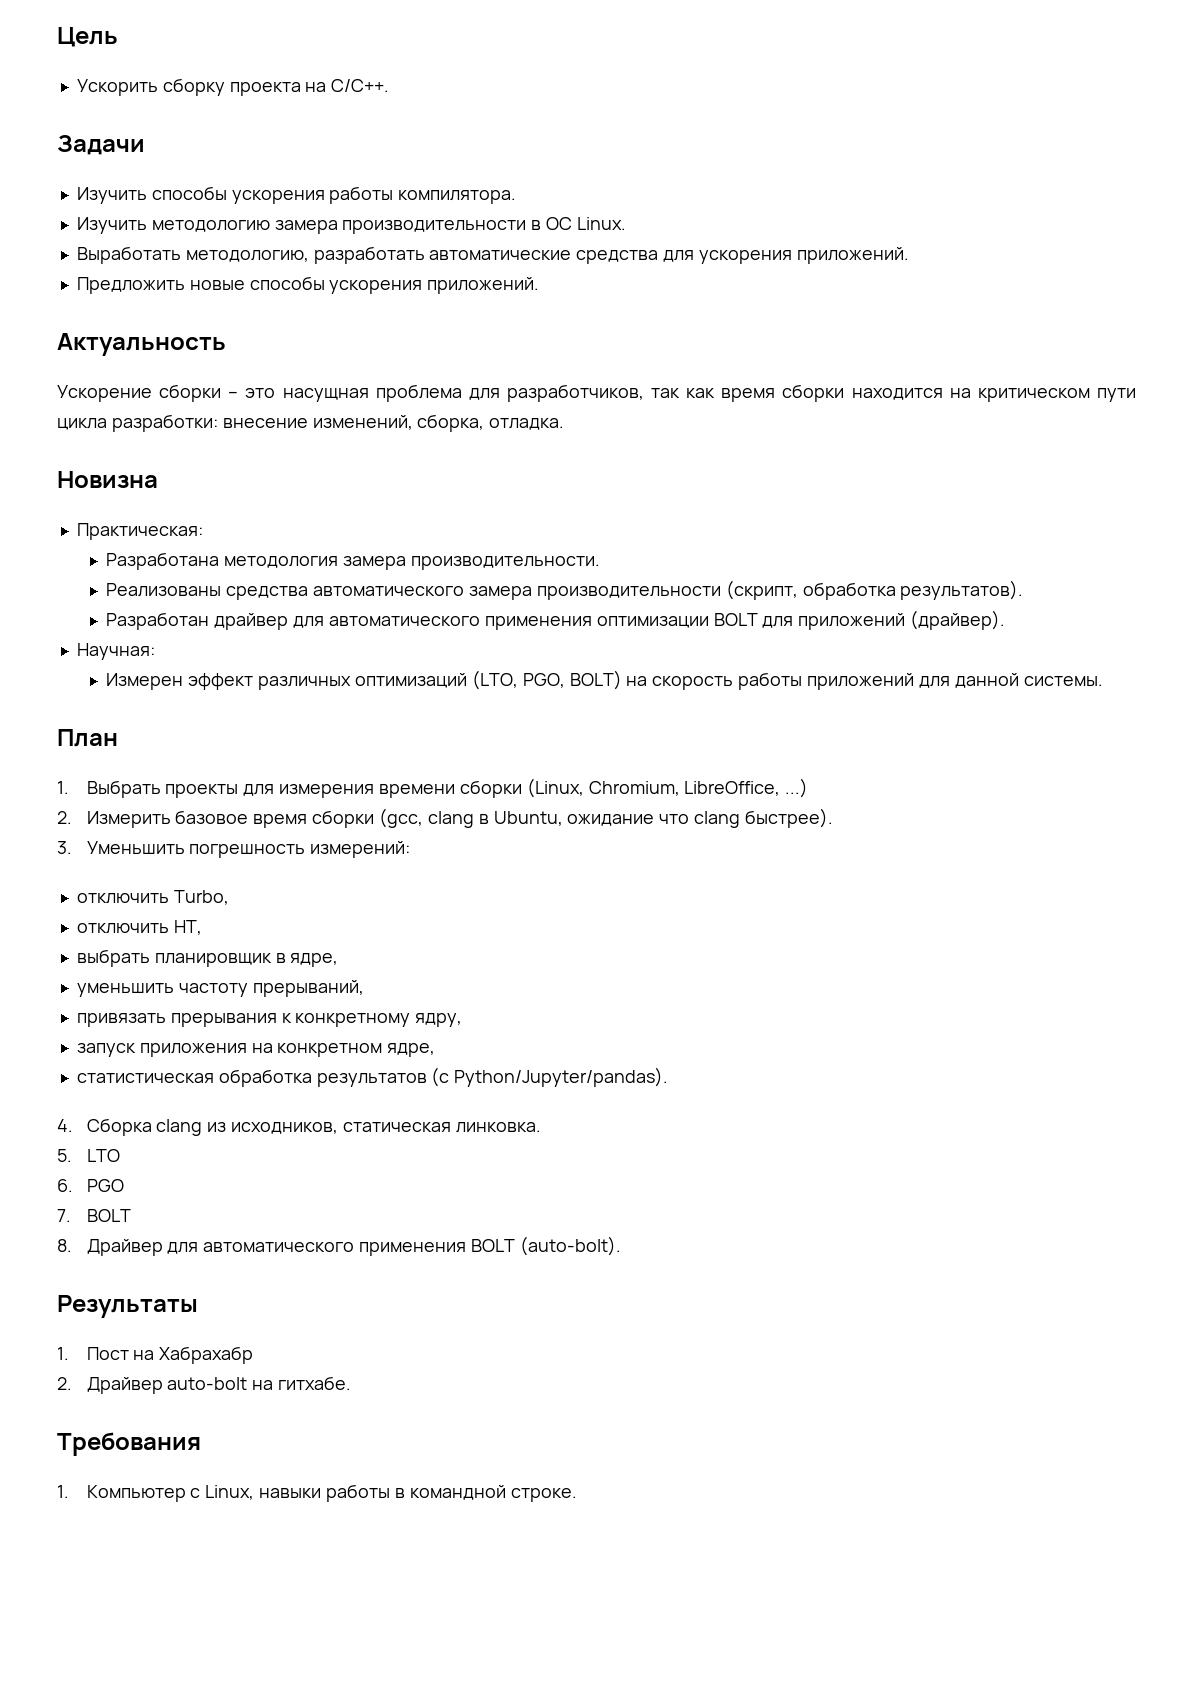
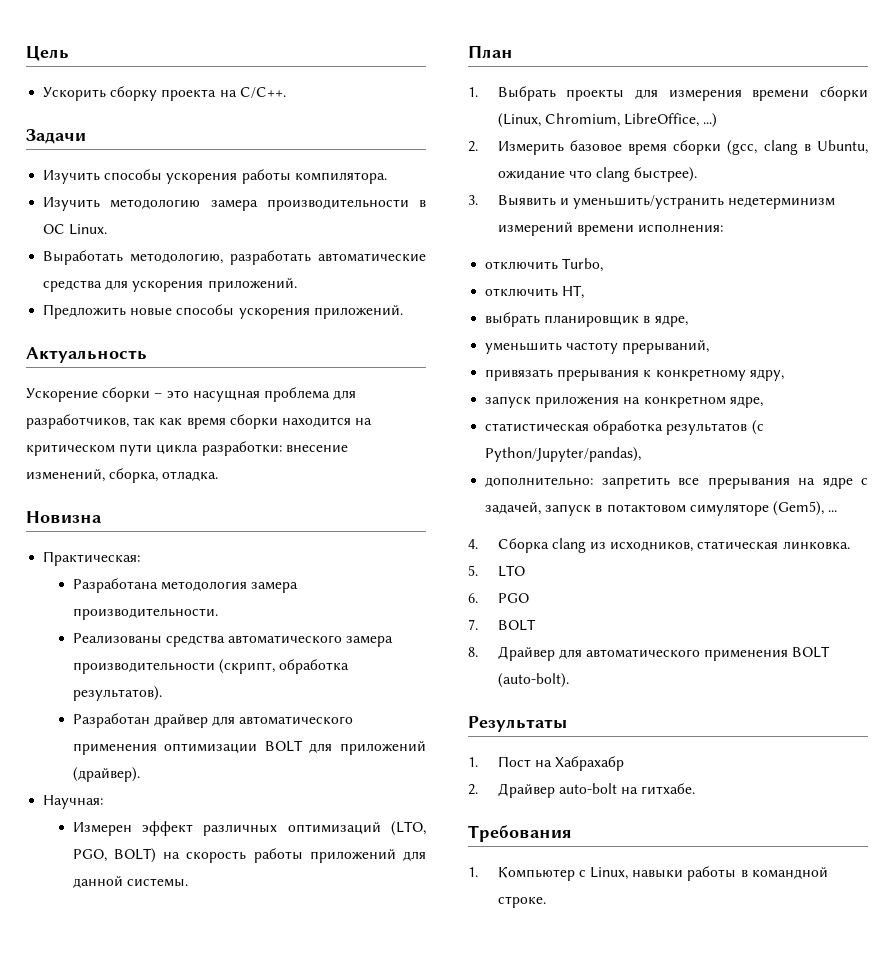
- 3. Уменьшить погрешность измерений:
+ 3. Выявить и уменьшить/устранить недетерминизм измерений времени исполнения:
- статистическая обработка результатов (с Python/Jupyter/pandas).
+ статистическая обработка результатов (с Python/Jupyter/pandas),
+ дополнительно: запретить все прерывания на ядре с задачей, запуск в потактовом симуляторе (Gem5), ...

